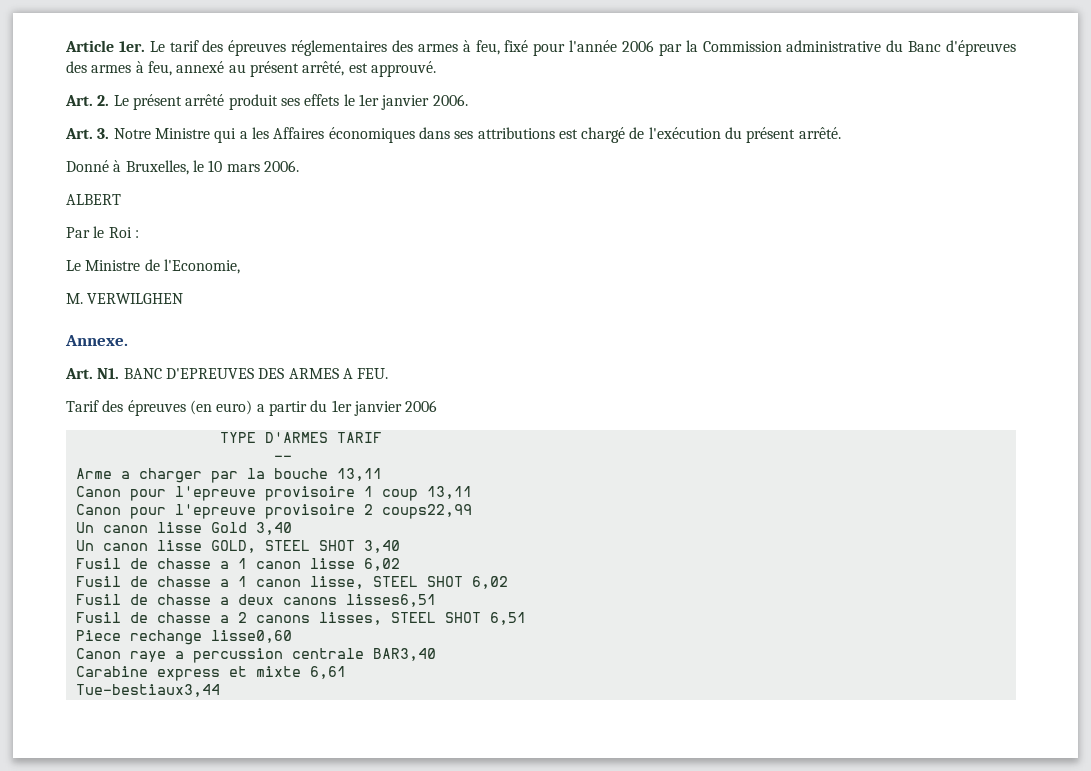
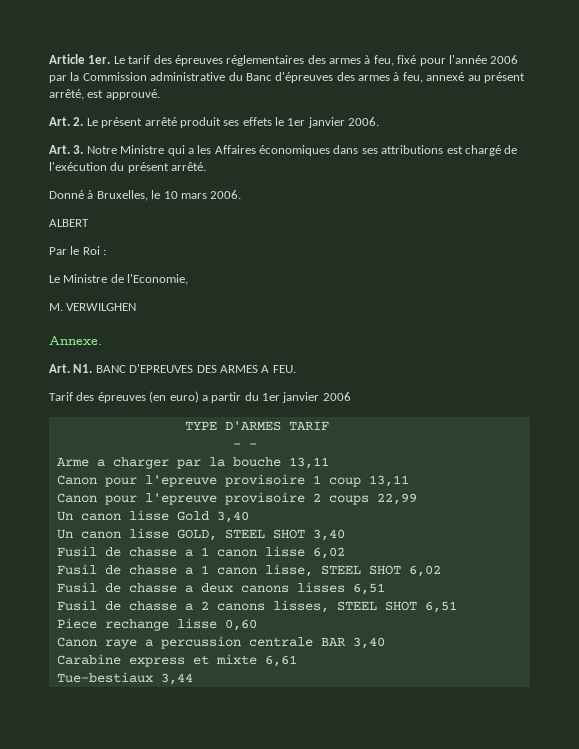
- --
+ - -
- Canon pour l'epreuve provisoire 2 coups22,99
+ Canon pour l'epreuve provisoire 2 coups 22,99
- Fusil de chasse a deux canons lisses6,51
+ Fusil de chasse a deux canons lisses 6,51
- Piece rechange lisse0,60
+ Piece rechange lisse 0,60
- Canon raye a percussion centrale BAR3,40
+ Canon raye a percussion centrale BAR 3,40
- Tue-bestiaux3,44
+ Tue-bestiaux 3,44

